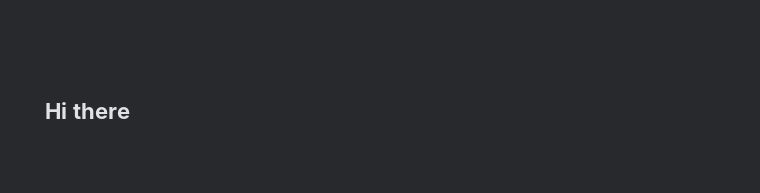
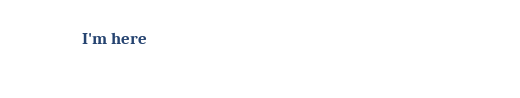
- Hi there
+ I'm here

